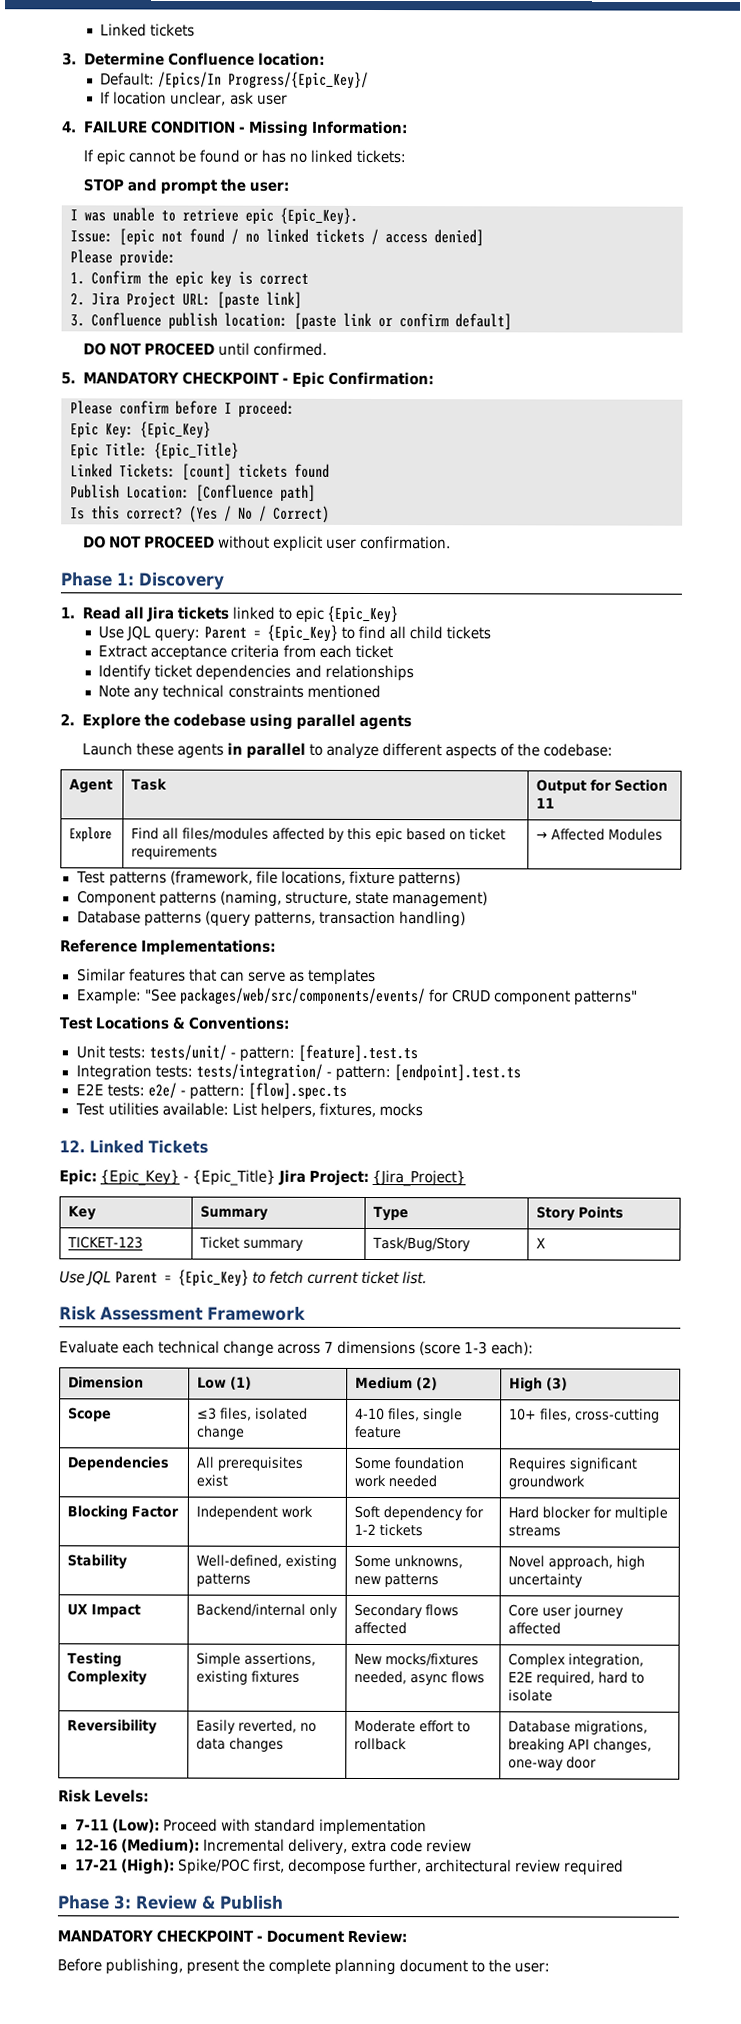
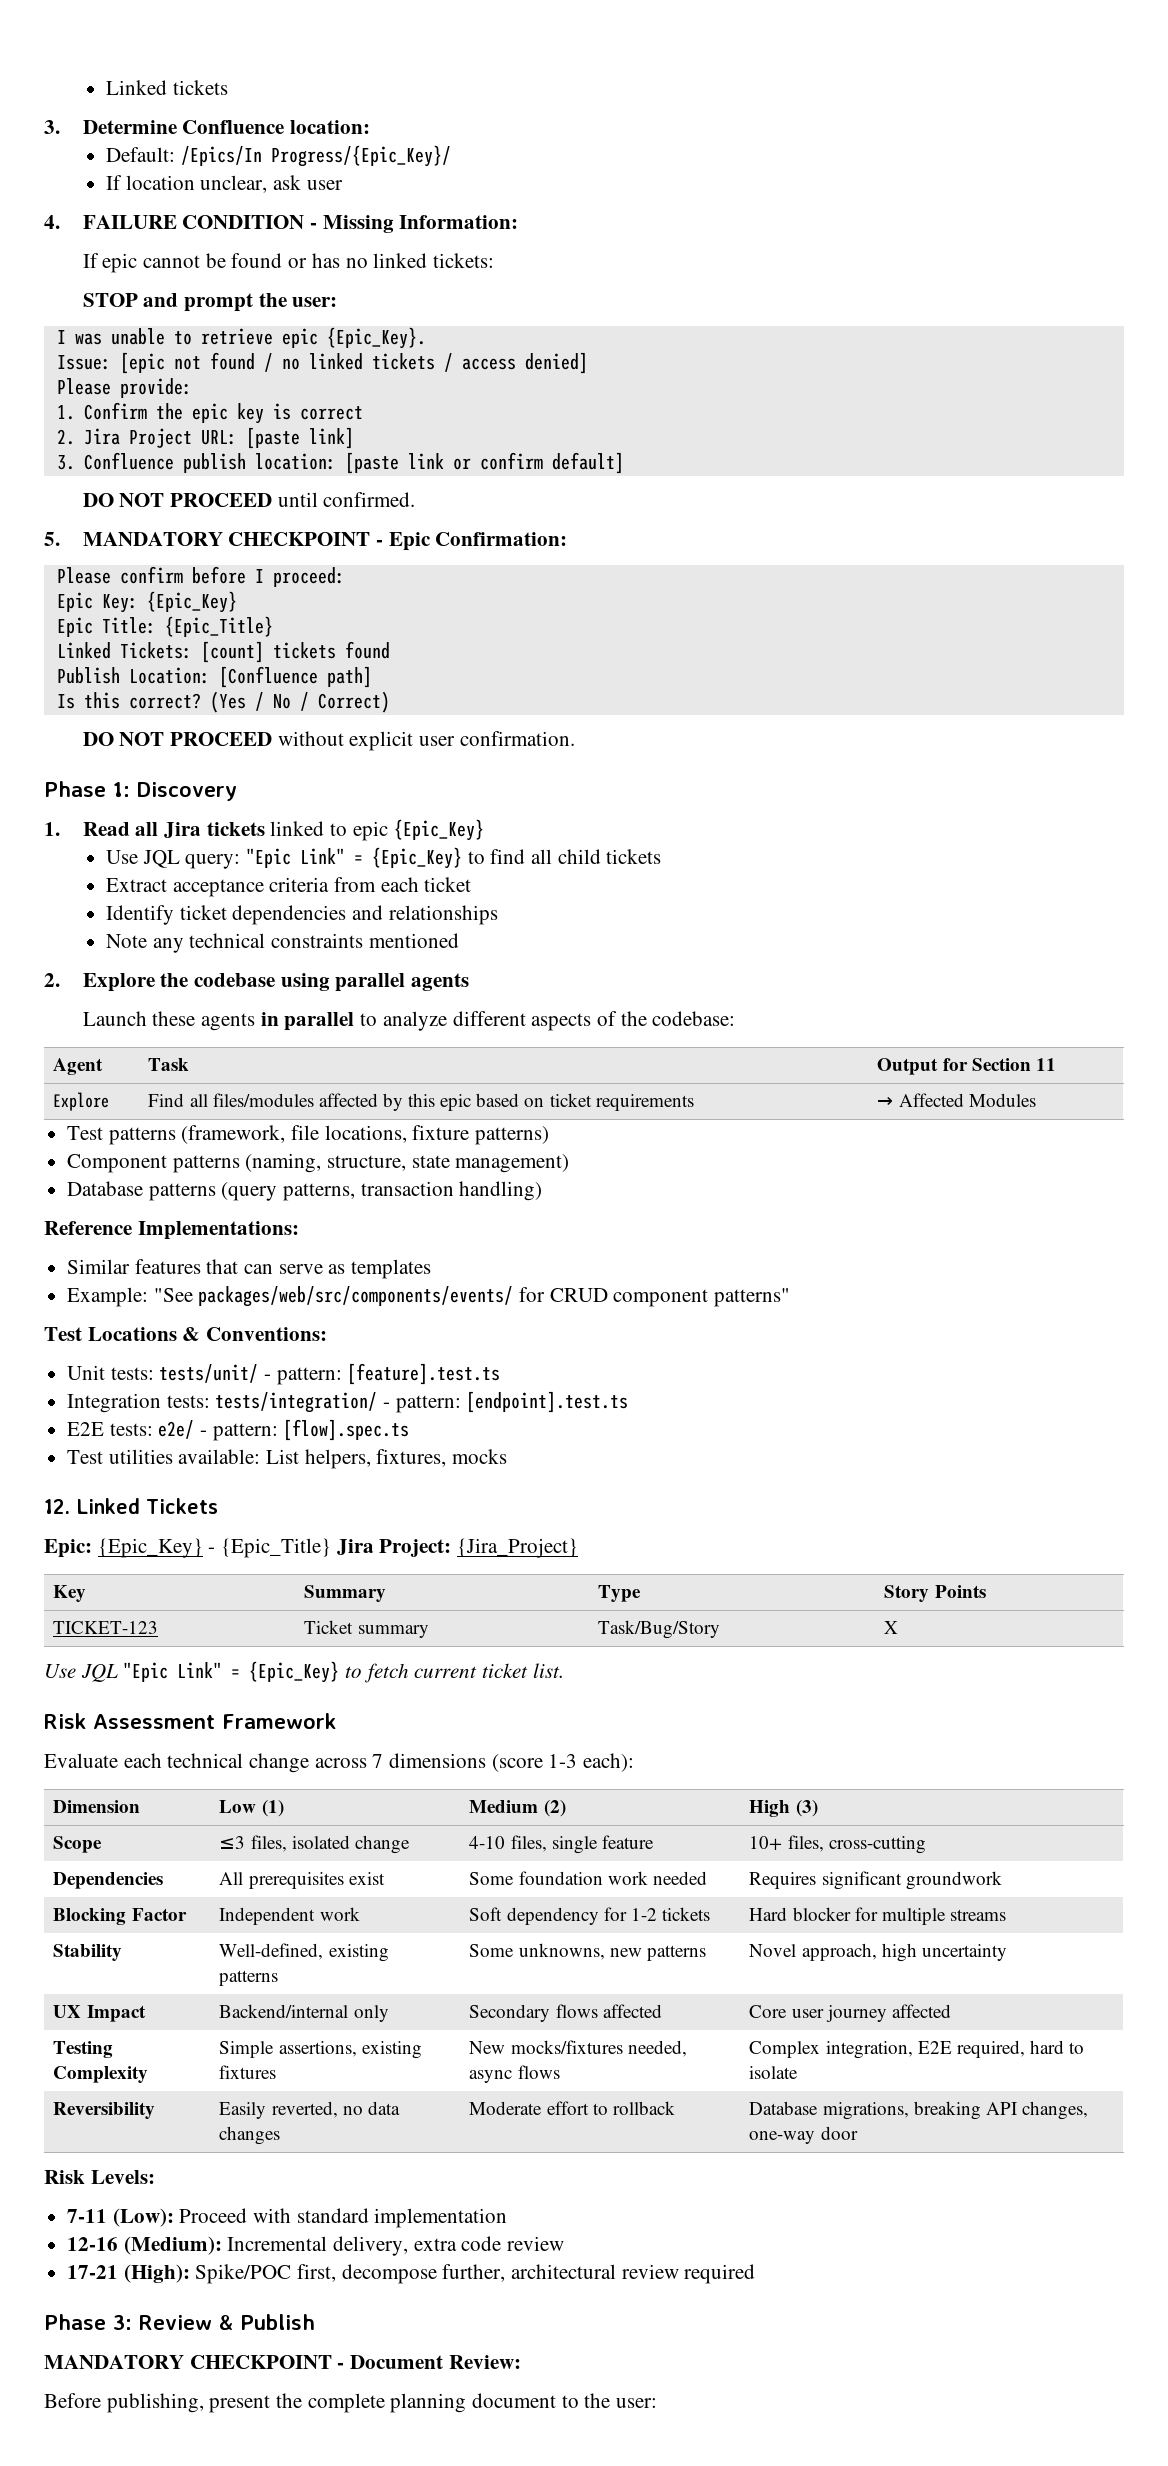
- Use JQL query: Parent = {Epic_Key} to find all child tickets
+ Use JQL query: "Epic Link" = {Epic_Key} to find all child tickets
- Use JQL Parent = {Epic_Key} to fetch current ticket list.
+ Use JQL "Epic Link" = {Epic_Key} to fetch current ticket list.

